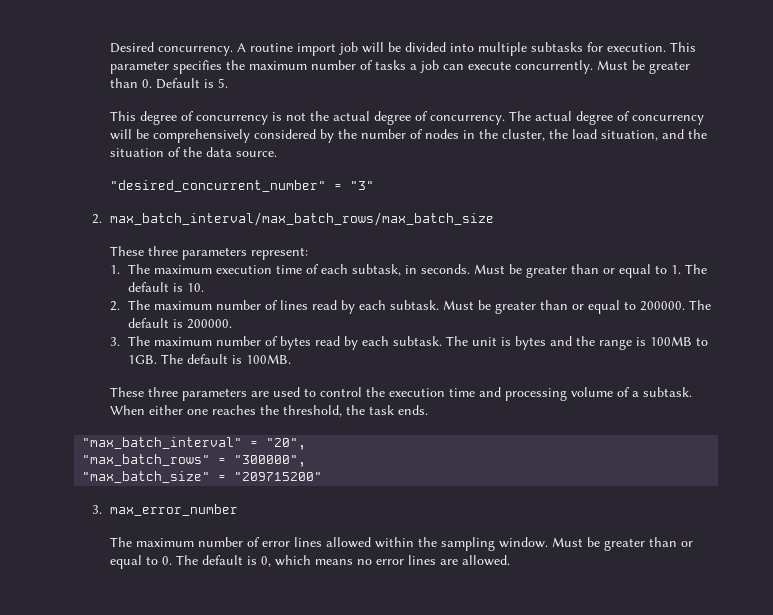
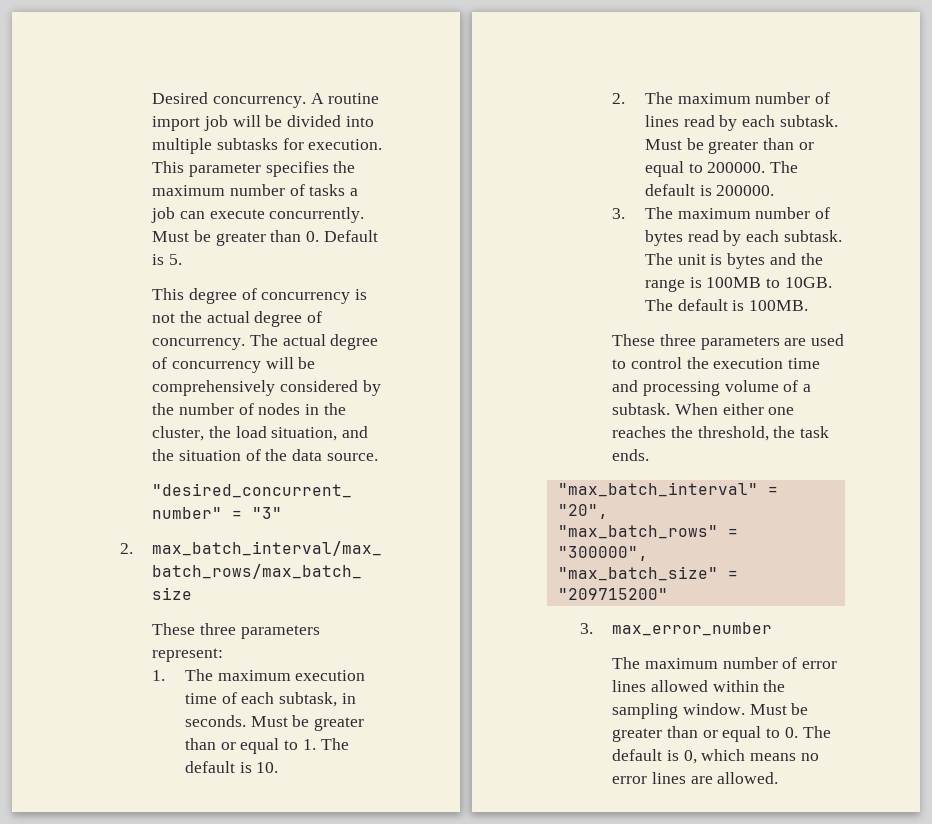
- The unit is bytes and the range is 100MB to 1GB.
+ The unit is bytes and the range is 100MB to 10GB.

